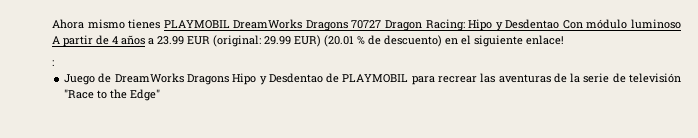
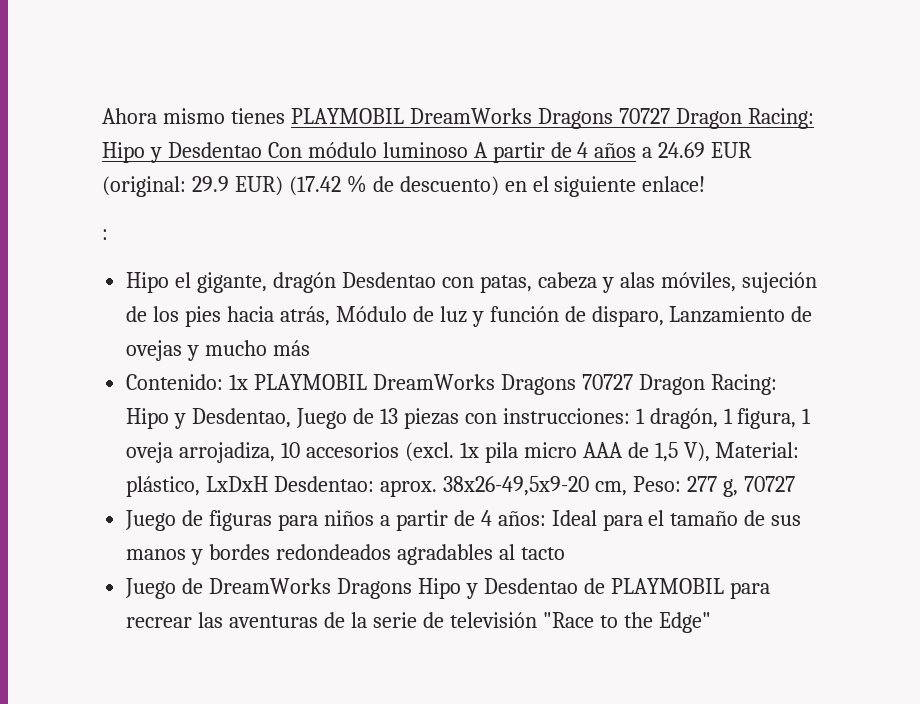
- Ahora mismo tienes PLAYMOBIL DreamWorks Dragons 70727 Dragon Racing: Hipo y Desdentao Con módulo luminoso A partir de 4 años a 23.99 EUR (original: 29.99 EUR) (20.01 % de descuento) en el siguiente enlace!
+ Ahora mismo tienes PLAYMOBIL DreamWorks Dragons 70727 Dragon Racing: Hipo y Desdentao Con módulo luminoso A partir de 4 años a 24.69 EUR (original: 29.9 EUR) (17.42 % de descuento) en el siguiente enlace!
+ Hipo el gigante, dragón Desdentao con patas, cabeza y alas móviles, sujeción de los pies hacia atrás, Módulo de luz y función de disparo, Lanzamiento de ovejas y mucho más
+ Contenido: 1x PLAYMOBIL DreamWorks Dragons 70727 Dragon Racing: Hipo y Desdentao, Juego de 13 piezas con instrucciones: 1 dragón, 1 figura, 1 oveja arrojadiza, 10 accesorios (excl. 1x pila micro AAA de 1,5 V), Material: plástico, LxDxH Desdentao: aprox. 38x26-49,5x9-20 cm, Peso: 277 g, 70727
+ Juego de figuras para niños a partir de 4 años: Ideal para el tamaño de sus manos y bordes redondeados agradables al tacto

